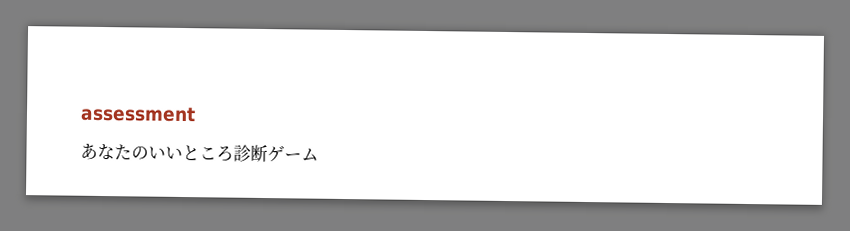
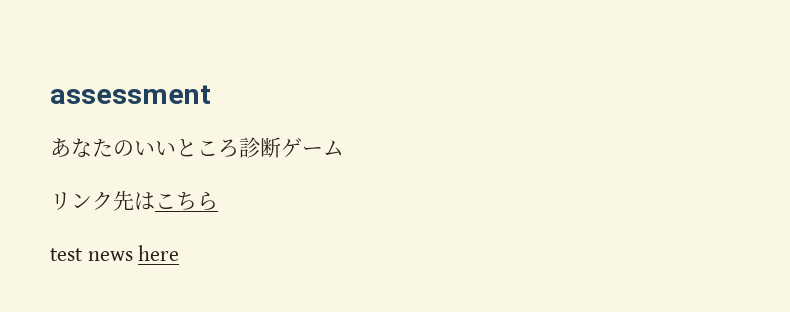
+ リンク先はこちら
+ test news here

